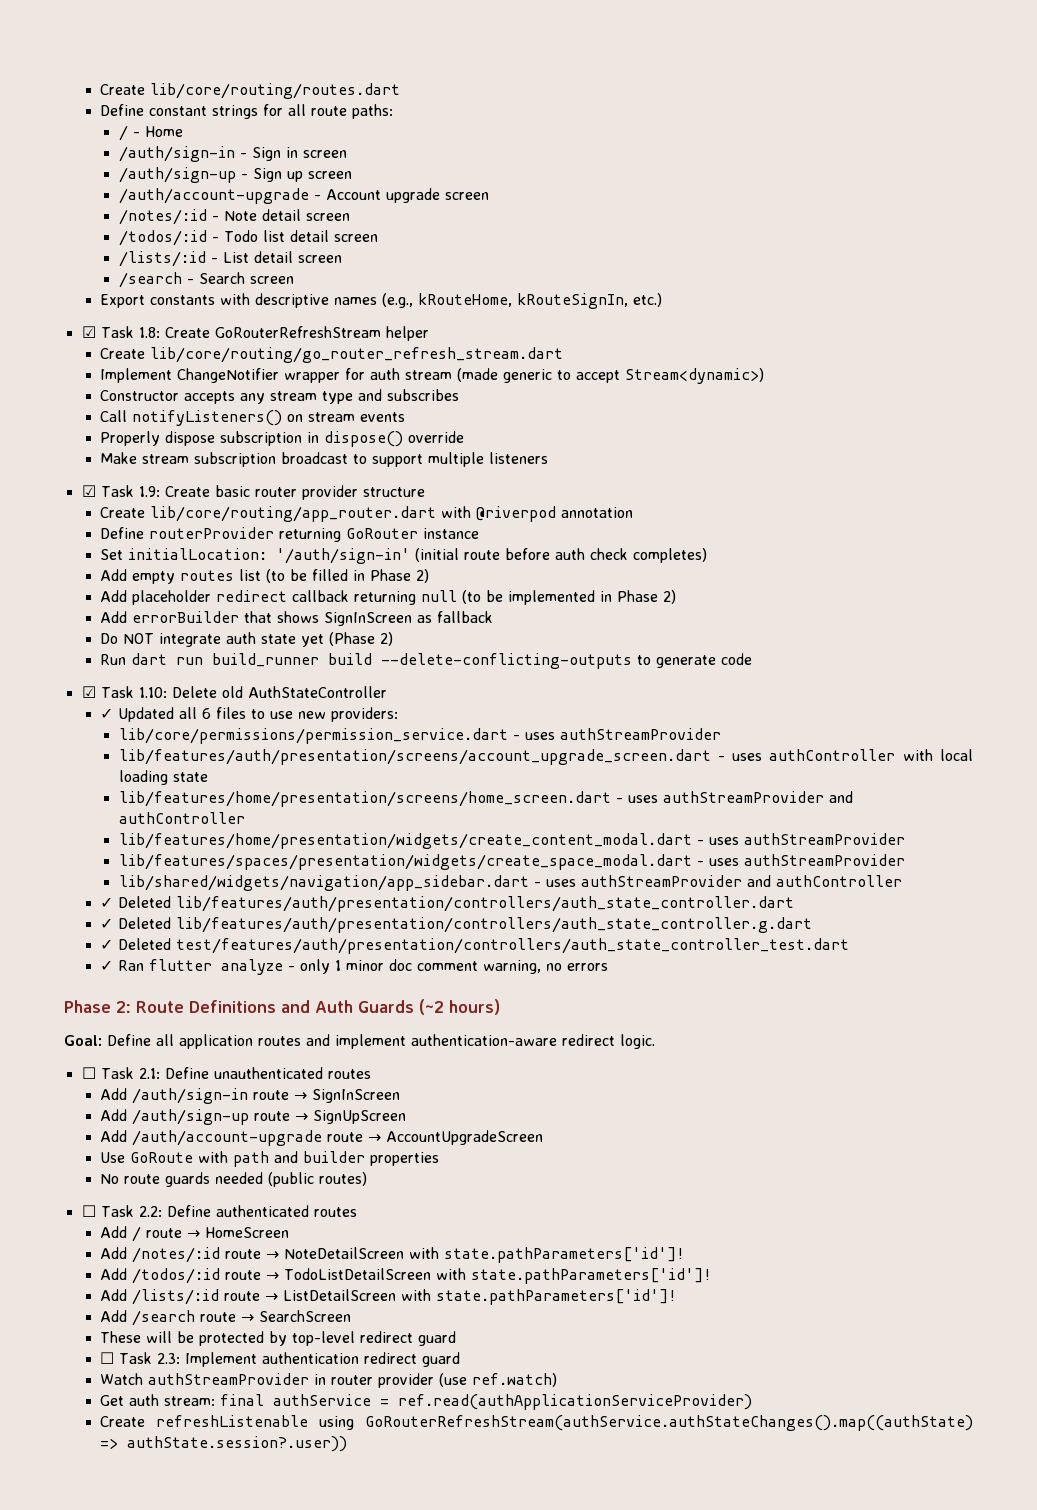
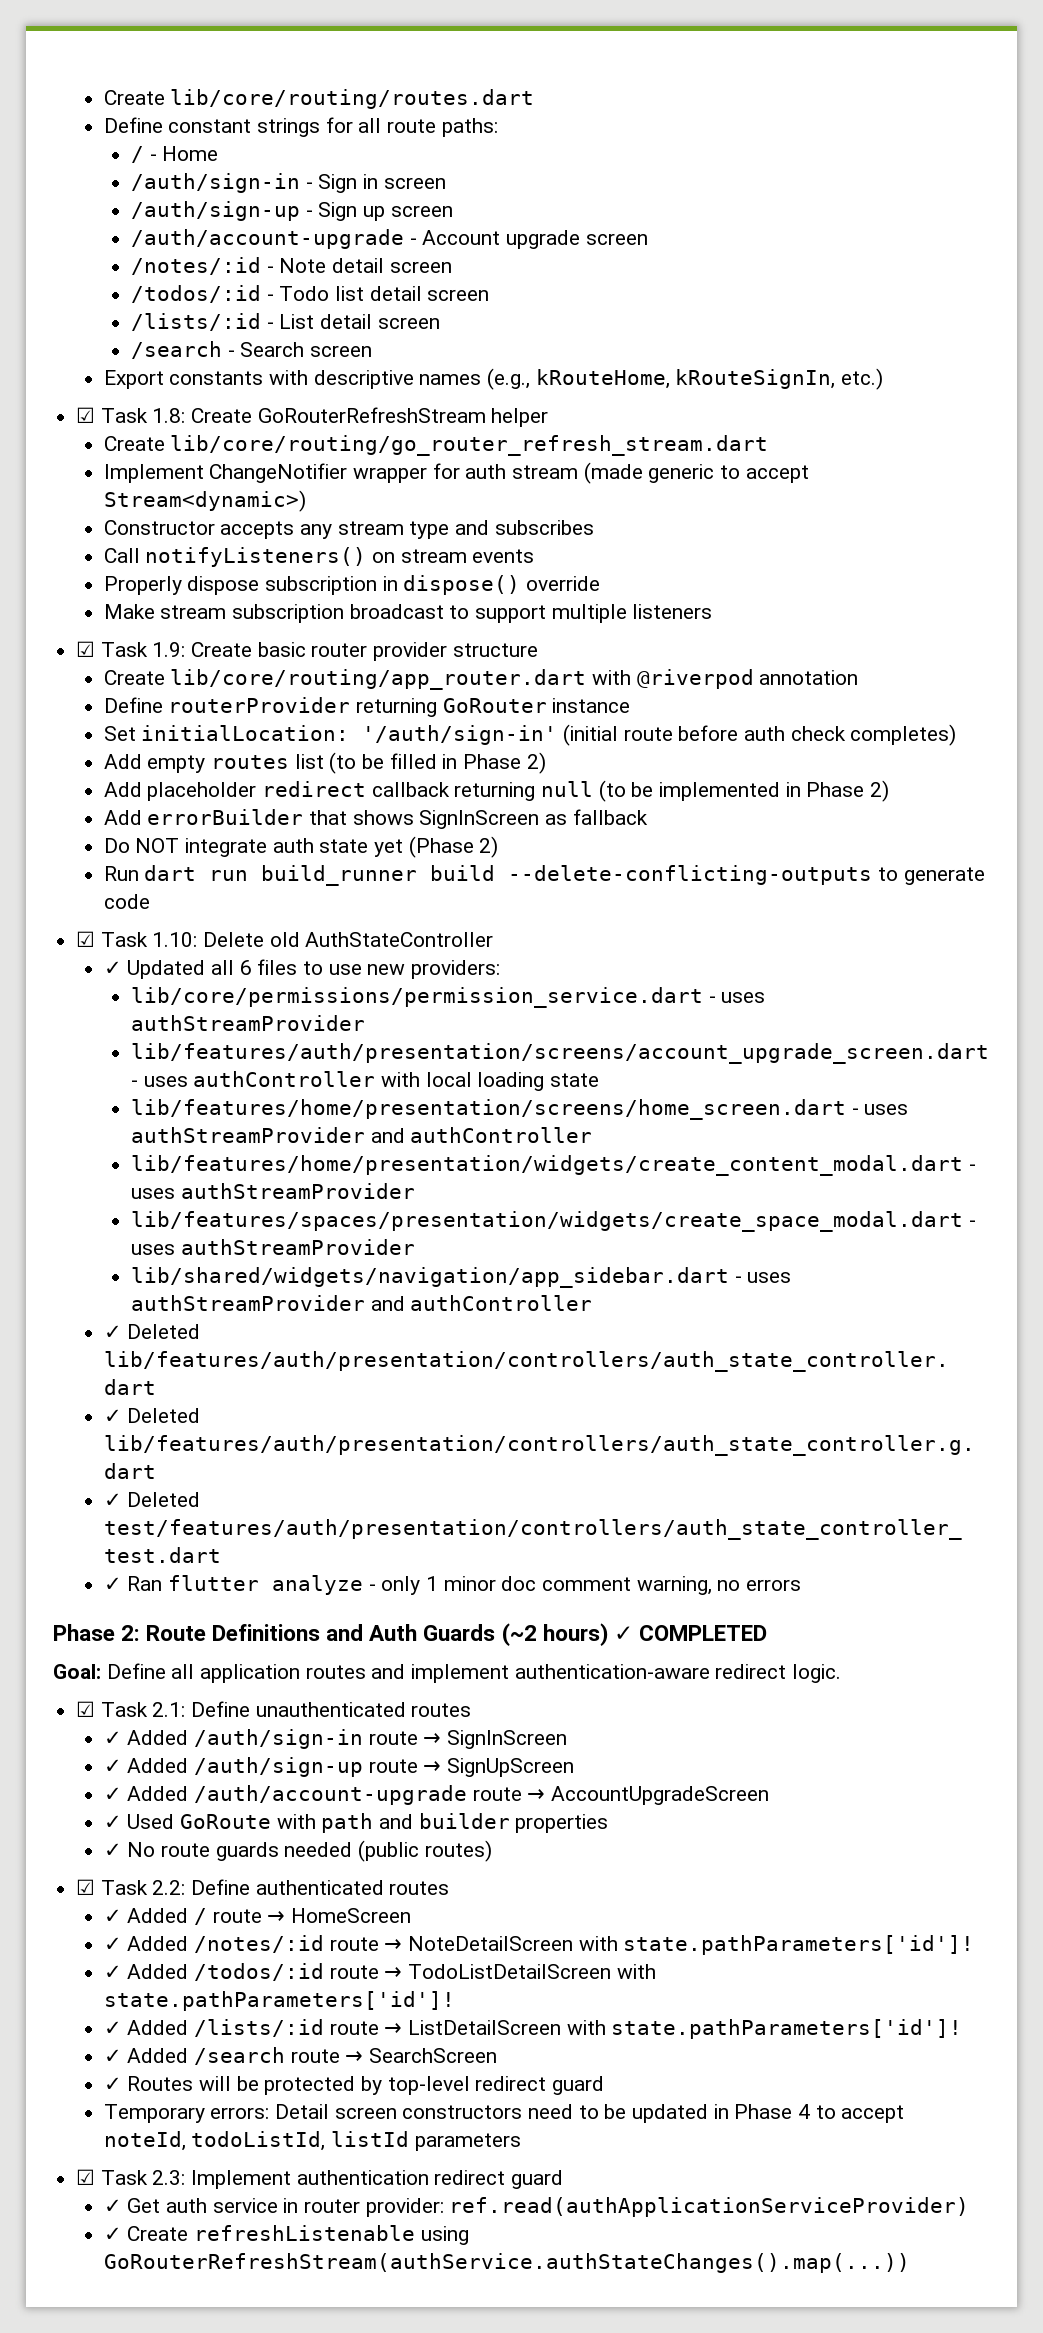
- Phase 2: Route Definitions and Auth Guards (~2 hours)
+ Phase 2: Route Definitions and Auth Guards (~2 hours) ✓ COMPLETED
- ☐ Task 2.1: Define unauthenticated routes
+ ☑ Task 2.1: Define unauthenticated routes
- Add /auth/sign-in route → SignInScreen
+ ✓ Added /auth/sign-in route → SignInScreen
- Add /auth/sign-up route → SignUpScreen
+ ✓ Added /auth/sign-up route → SignUpScreen
- Add /auth/account-upgrade route → AccountUpgradeScreen
+ ✓ Added /auth/account-upgrade route → AccountUpgradeScreen
- Use GoRoute with path and builder properties
+ ✓ Used GoRoute with path and builder properties
- No route guards needed (public routes)
+ ✓ No route guards needed (public routes)
- ☐ Task 2.2: Define authenticated routes
+ ☑ Task 2.2: Define authenticated routes
- Add / route → HomeScreen
+ ✓ Added / route → HomeScreen
- Add /notes/:id route → NoteDetailScreen with state.pathParameters['id']!
+ ✓ Added /notes/:id route → NoteDetailScreen with state.pathParameters['id']!
- Add /todos/:id route → TodoListDetailScreen with state.pathParameters['id']!
+ ✓ Added /todos/:id route → TodoListDetailScreen with state.pathParameters['id']!
- Add /lists/:id route → ListDetailScreen with state.pathParameters['id']!
+ ✓ Added /lists/:id route → ListDetailScreen with state.pathParameters['id']!
- Add /search route → SearchScreen
+ ✓ Added /search route → SearchScreen
- These will be protected by top-level redirect guard
+ ✓ Routes will be protected by top-level redirect guard
- ☐ Task 2.3: Implement authentication redirect guard
+ Temporary errors: Detail screen constructors need to be updated in Phase 4 to accept noteId, todoListId, listId parameters
+ ☑ Task 2.3: Implement authentication redirect guard
- Watch authStreamProvider in router provider (use ref.watch)
- Get auth stream: final authService = ref.read(authApplicationServiceProvider)
+ ✓ Get auth service in router provider: ref.read(authApplicationServiceProvider)
- Create refreshListenable using GoRouterRefreshStream(authService.authStateChanges().map((authState) => authState.session?.user))
+ ✓ Create refreshListenable using GoRouterRefreshStream(authService.authStateChanges().map(...))

